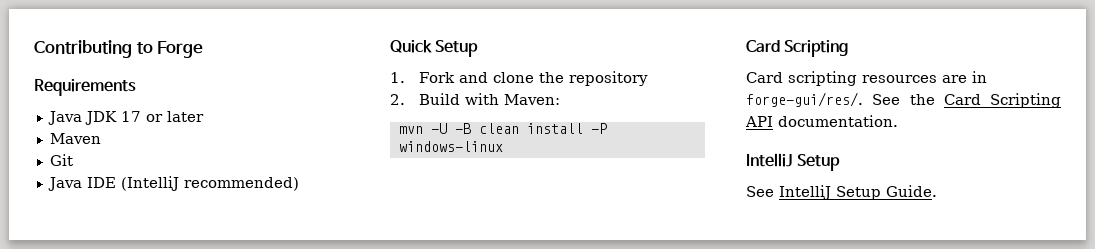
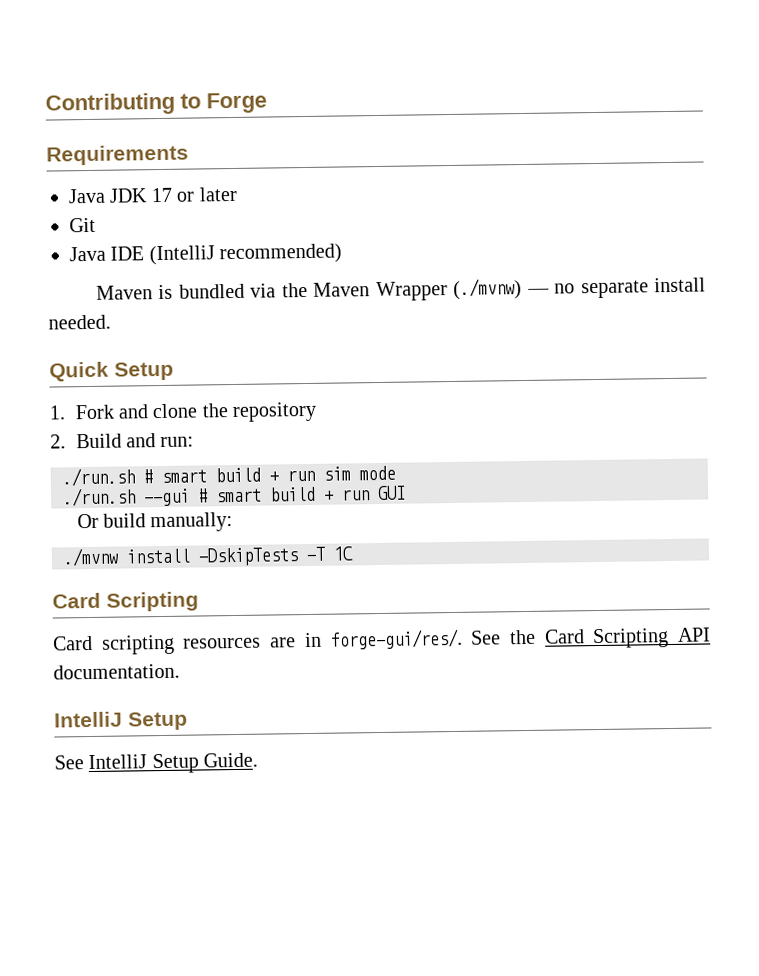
- Maven
+ Maven is bundled via the Maven Wrapper (./mvnw) — no separate install needed.
- 2. Build with Maven:
- mvn -U -B clean install -P windows-linux
+ 2. Build and run:
+ ./run.sh # smart build + run sim mode
+ ./run.sh --gui # smart build + run GUI
+ Or build manually:
+ ./mvnw install -DskipTests -T 1C

